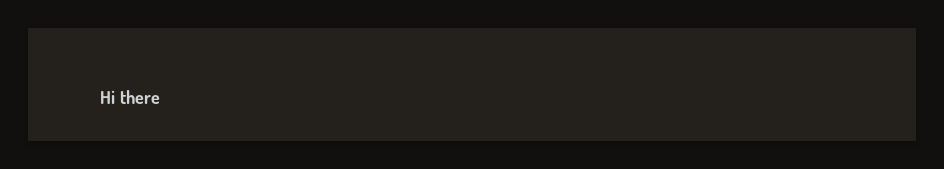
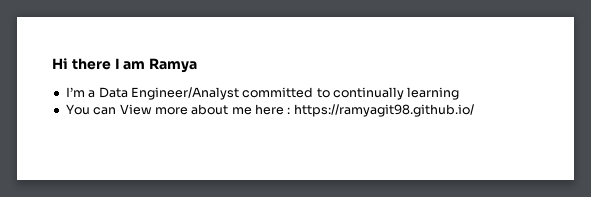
- Hi there
+ Hi there I am Ramya
+ I’m a Data Engineer/Analyst committed to continually learning
+ You can View more about me here : https://ramyagit98.github.io/

